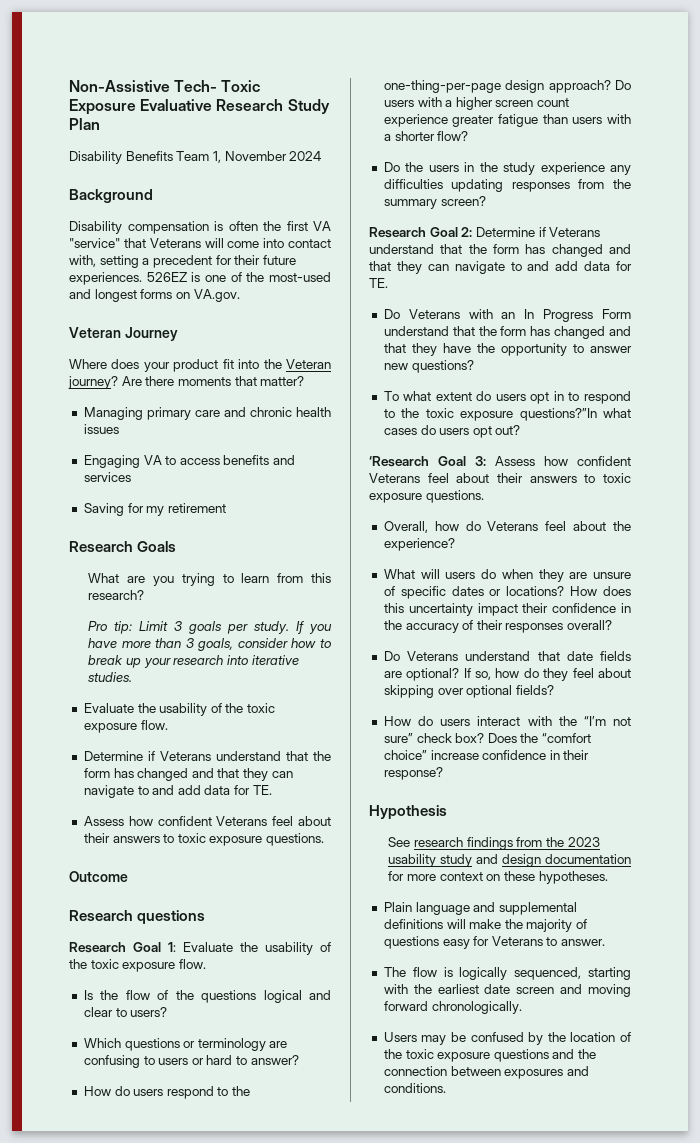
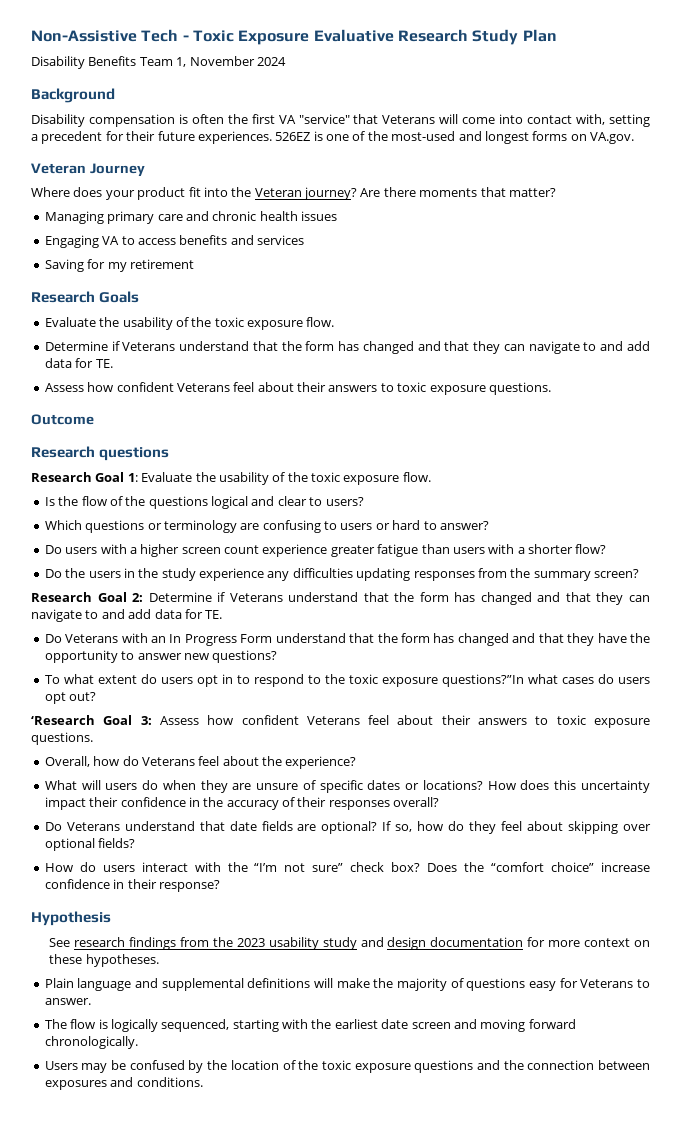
- Non-Assistive Tech- Toxic Exposure Evaluative Research Study Plan
+ Non-Assistive Tech - Toxic Exposure Evaluative Research Study Plan
- What are you trying to learn from this research?
- Pro tip: Limit 3 goals per study. If you have more than 3 goals, consider how to break up your research into iterative studies.
- How do users respond to the one-thing-per-page design approach?

